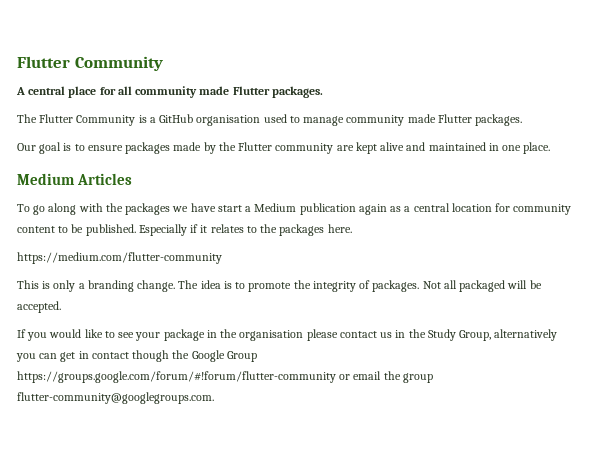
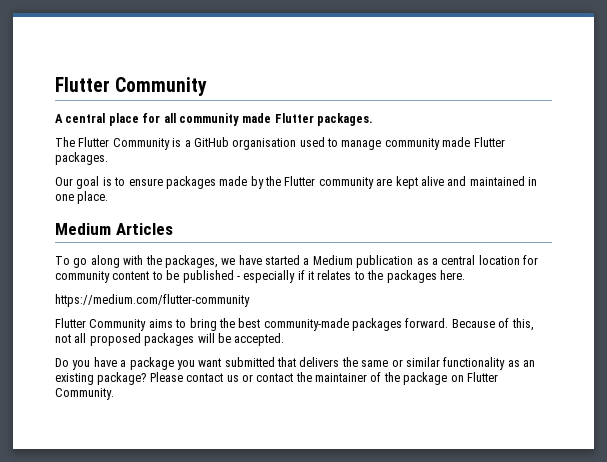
- To go along with the packages we have start a Medium publication again as a central location for community content to be published. Especially if it relates to the packages here.
+ To go along with the packages, we have started a Medium publication as a central location for community content to be published - especially if it relates to the packages here.
- This is only a branding change. The idea is to promote the integrity of packages. Not all packaged will be accepted.
- If you would like to see your package in the organisation please contact us in the Study Group, alternatively you can get in contact though the Google Group https://groups.google.com/forum/#!forum/flutter-community or email the group flutter-community@googlegroups.com.
+ Flutter Community aims to bring the best community-made packages forward. Because of this, not all proposed packages will be accepted.
+ Do you have a package you want submitted that delivers the same or similar functionality as an existing package? Please contact us or contact the maintainer of the package on Flutter Community.

